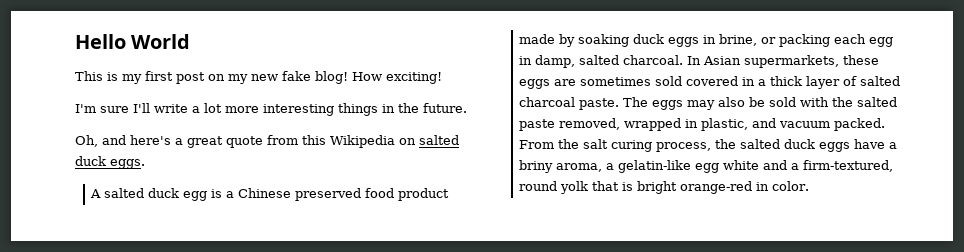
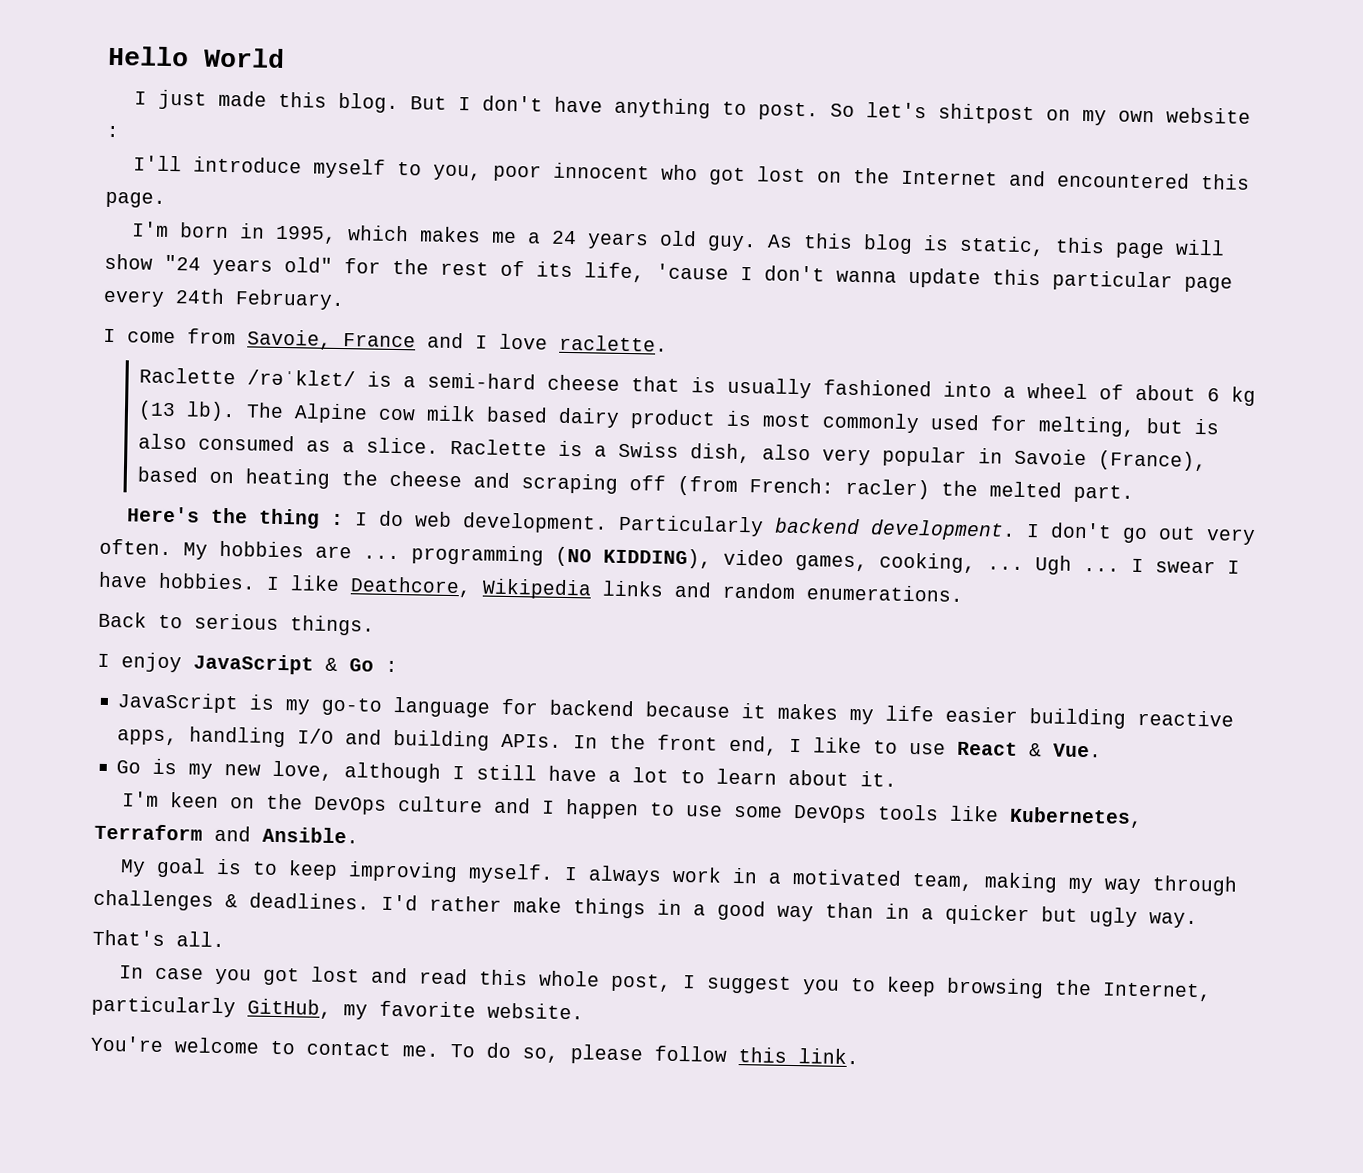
- This is my first post on my new fake blog! How exciting!
- I'm sure I'll write a lot more interesting things in the future.
- Oh, and here's a great quote from this Wikipedia on salted duck eggs.
- A salted duck egg is a Chinese preserved food product made by soaking duck eggs in brine, or packing each egg in damp, salted charcoal. In Asian supermarkets, these eggs are sometimes sold covered in a thick layer of salted charcoal paste. The eggs may also be sold with the salted paste removed, wrapped in plastic, and vacuum packed. From the salt curing process, the salted duck eggs have a briny aroma, a gelatin-like egg white and a firm-textured, round yolk that is bright orange-red in color.
+ I just made this blog. But I don't have anything to post. So let's shitpost on my own website :
+ I'll introduce myself to you, poor innocent who got lost on the Internet and encountered this page.
+ I'm born in 1995, which makes me a 24 years old guy. As this blog is static, this page will show "24 years old" for the rest of its life, 'cause I don't wanna update this particular page every 24th February.
+ I come from Savoie, France and I love raclette.
+ Raclette /rəˈklɛt/ is a semi-hard cheese that is usually fashioned into a wheel of about 6 kg (13 lb). The Alpine cow milk based dairy product is most commonly used for melting, but is also consumed as a slice. Raclette is a Swiss dish, also very popular in Savoie (France), based on heating the cheese and scraping off (from French: racler) the melted part.
+ Here's the thing : I do web development. Particularly backend development. I don't go out very often. My hobbies are ... programming (NO KIDDING), video games, cooking, ... Ugh ... I swear I have hobbies. I like Deathcore, Wikipedia links and random enumerations.
+ Back to serious things.
+ I enjoy JavaScript & Go :
+ JavaScript is my go-to language for backend because it makes my life easier building reactive apps, handling I/O and building APIs. In the front end, I like to use React & Vue.
+ Go is my new love, although I still have a lot to learn about it.
+ I'm keen on the DevOps culture and I happen to use some DevOps tools like Kubernetes, Terraform and Ansible.
+ My goal is to keep improving myself. I always work in a motivated team, making my way through challenges & deadlines. I'd rather make things in a good way than in a quicker but ugly way.
+ That's all.
+ In case you got lost and read this whole post, I suggest you to keep browsing the Internet, particularly GitHub, my favorite website.
+ You're welcome to contact me. To do so, please follow this link.

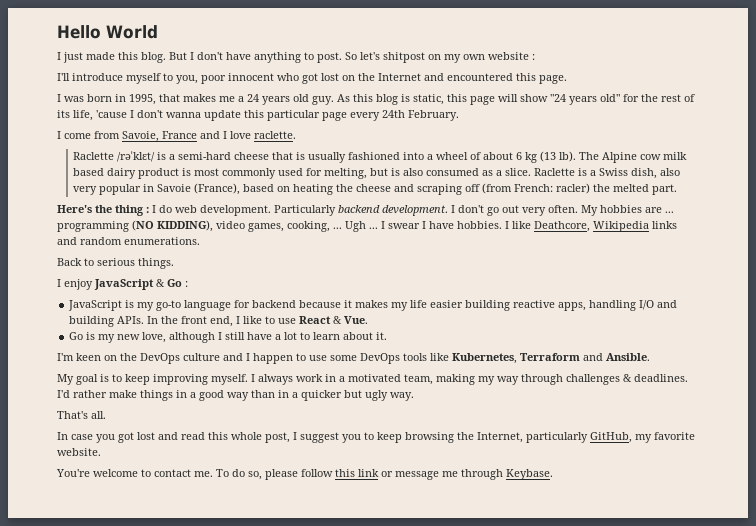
- I'm born in 1995, which makes me a 24 years old guy.
+ I was born in 1995, that makes me a 24 years old guy.
- To do so, please follow this link.
+ To do so, please follow this link or message me through Keybase.

